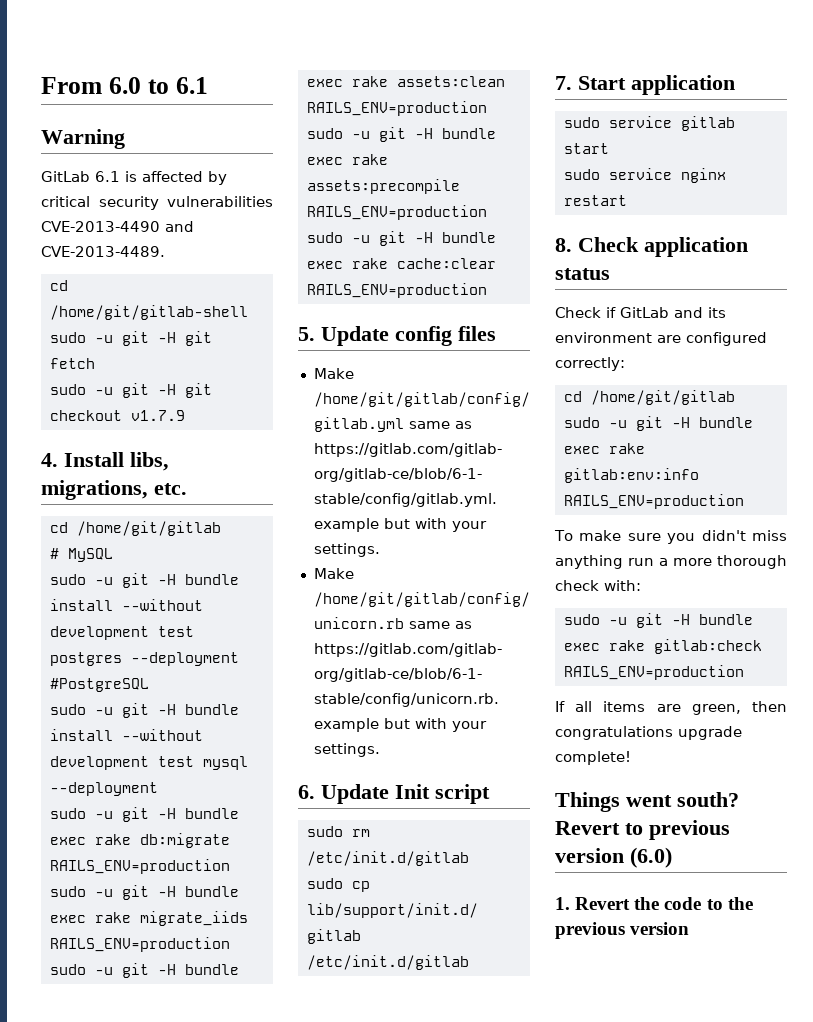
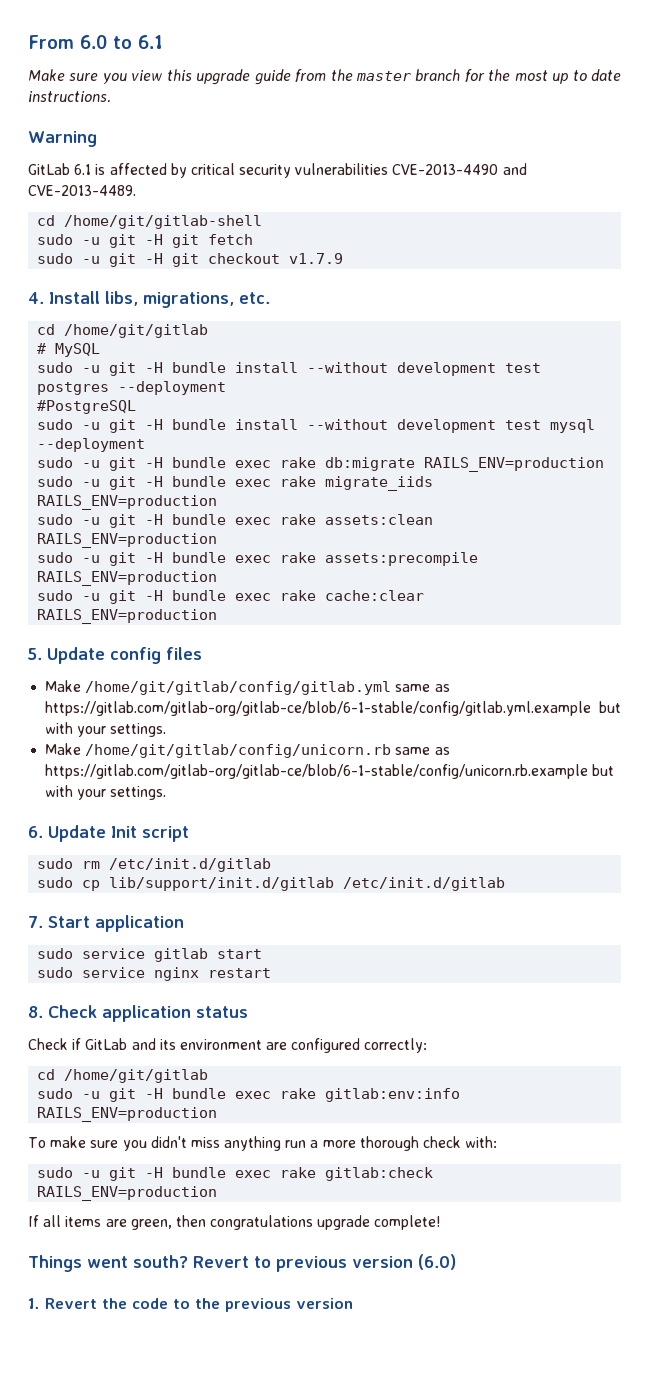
+ Make sure you view this upgrade guide from the master branch for the most up to date instructions.

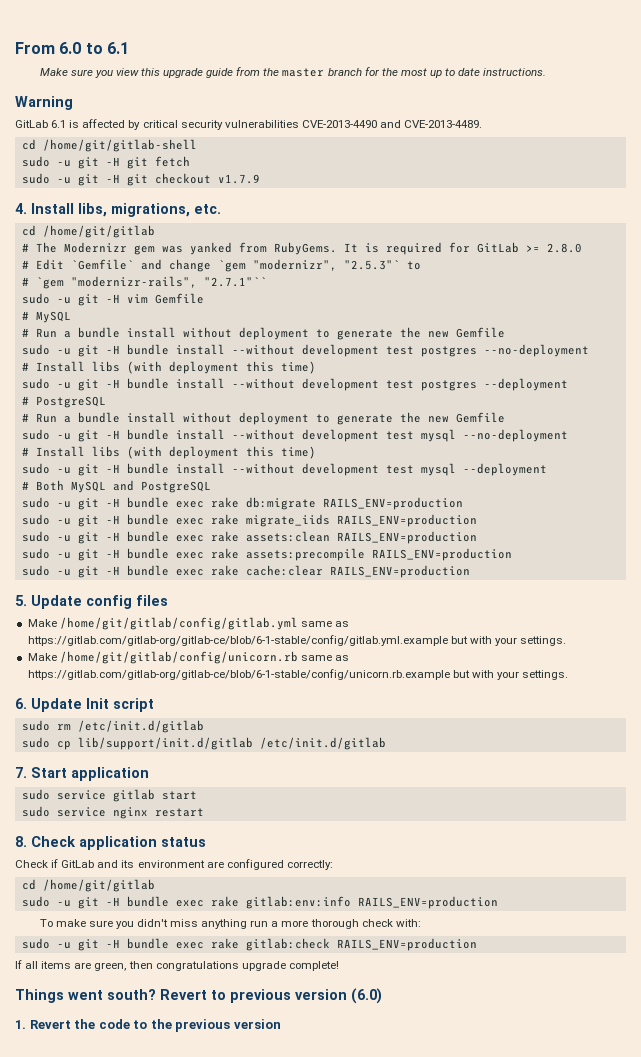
+ # The Modernizr gem was yanked from RubyGems. It is required for GitLab >= 2.8.0
+ # Edit `Gemfile` and change `gem "modernizr", "2.5.3"` to
+ # `gem "modernizr-rails", "2.7.1"``
+ sudo -u git -H vim Gemfile
  # MySQL
+ # Run a bundle install without deployment to generate the new Gemfile
+ sudo -u git -H bundle install --without development test postgres --no-deployment
+ # Install libs (with deployment this time)
- #PostgreSQL
+ # PostgreSQL
+ # Run a bundle install without deployment to generate the new Gemfile
+ sudo -u git -H bundle install --without development test mysql --no-deployment
+ # Install libs (with deployment this time)
+ # Both MySQL and PostgreSQL

